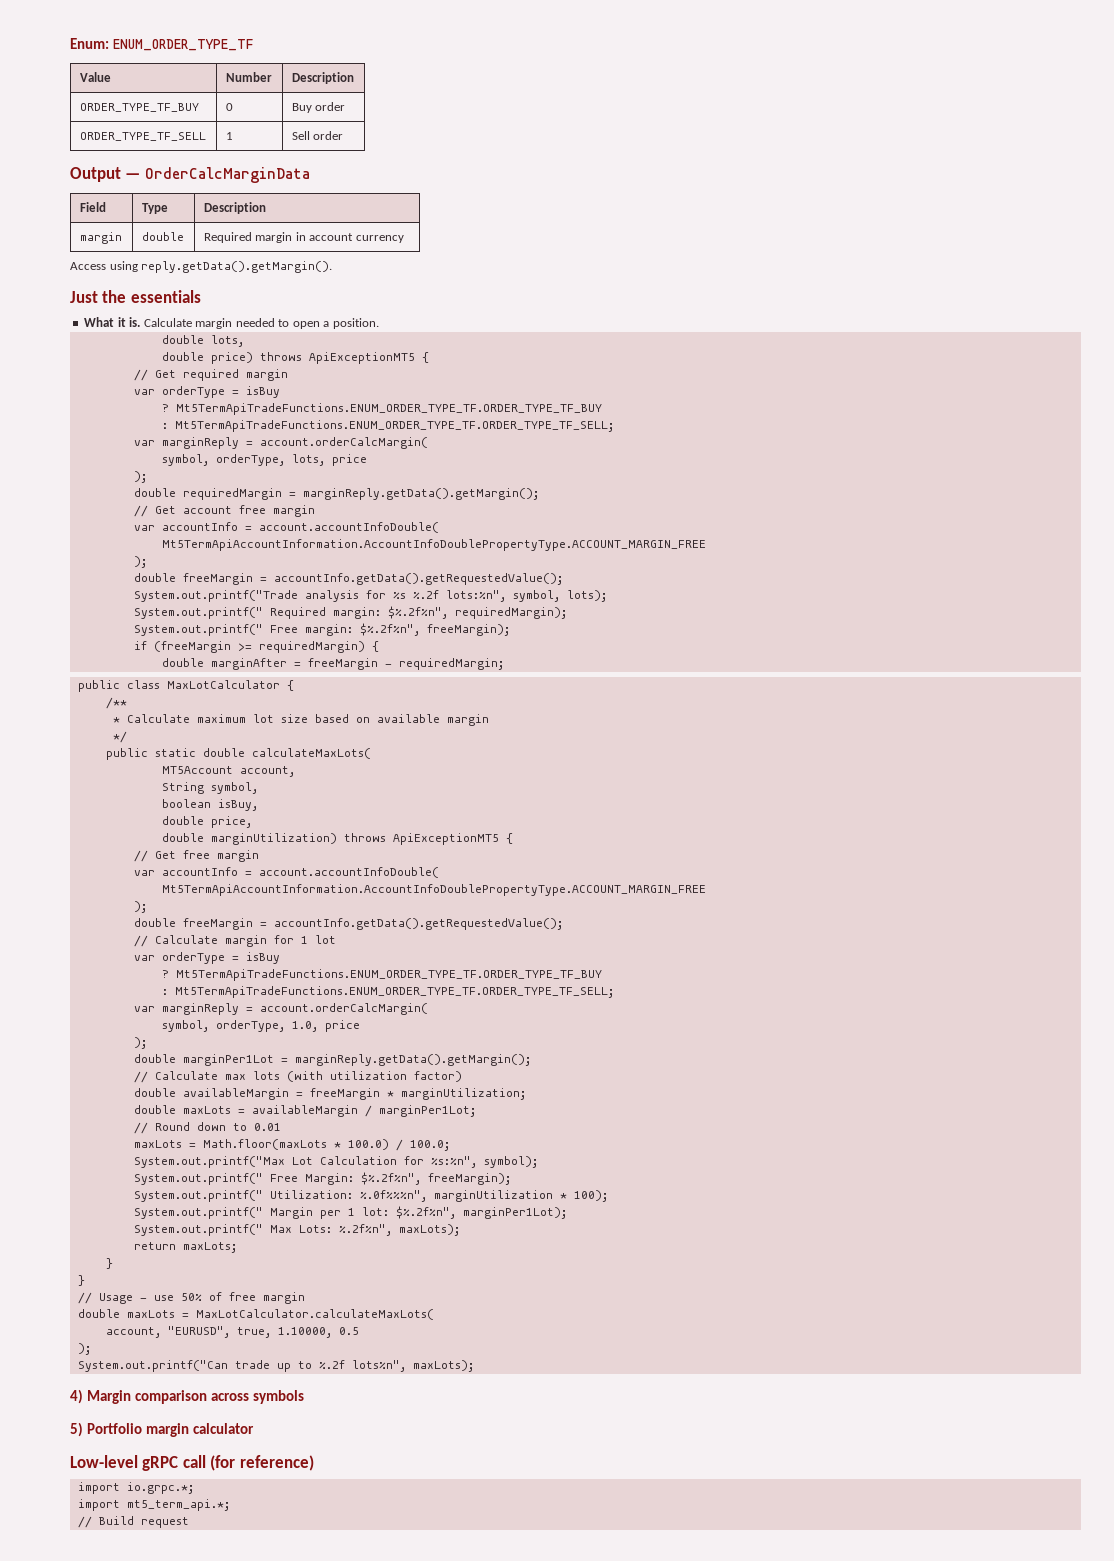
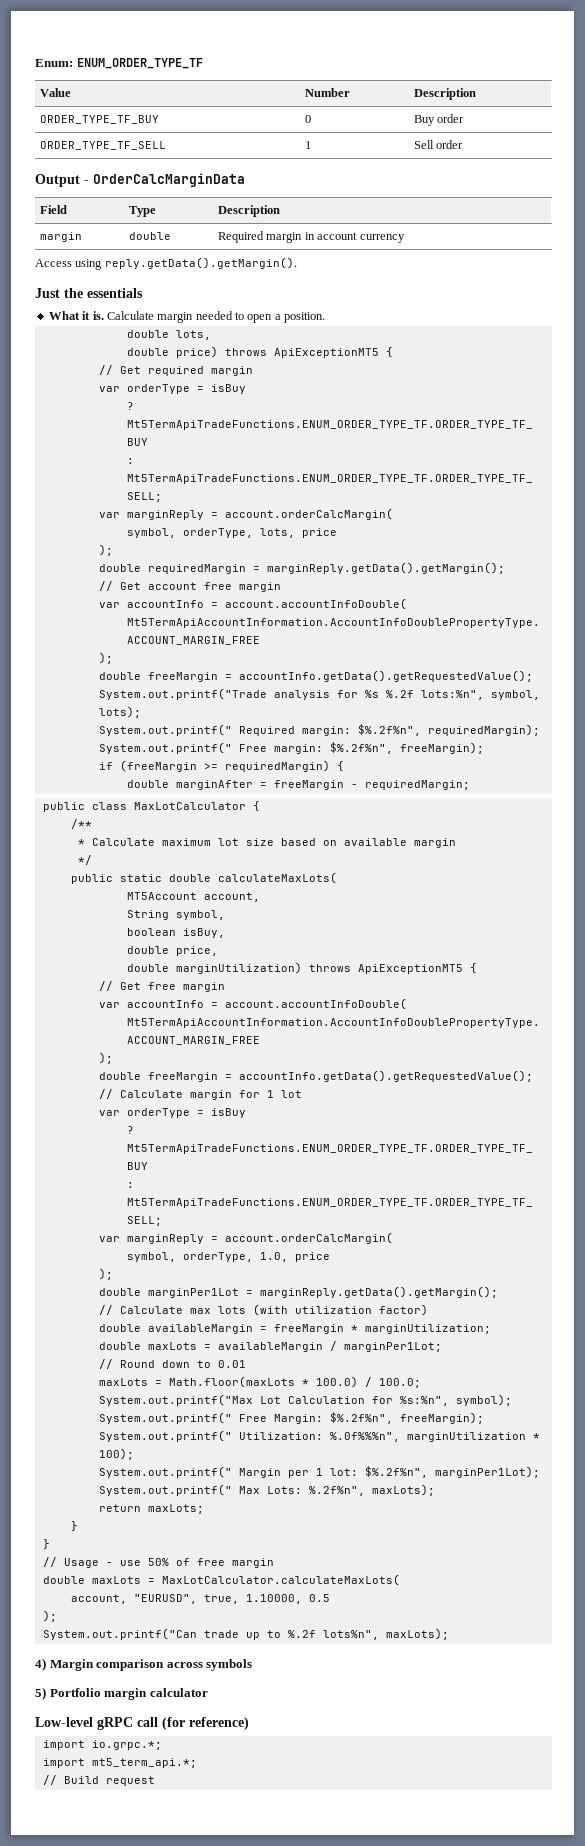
- Output — OrderCalcMarginData
+ Output - OrderCalcMarginData

